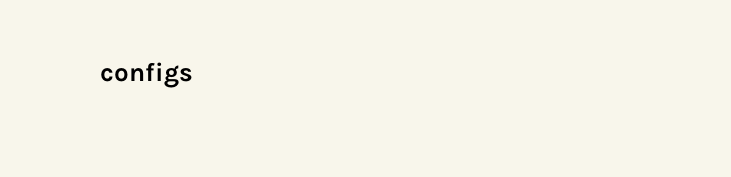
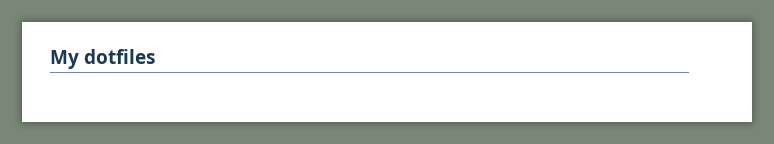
- configs
+ My dotfiles

